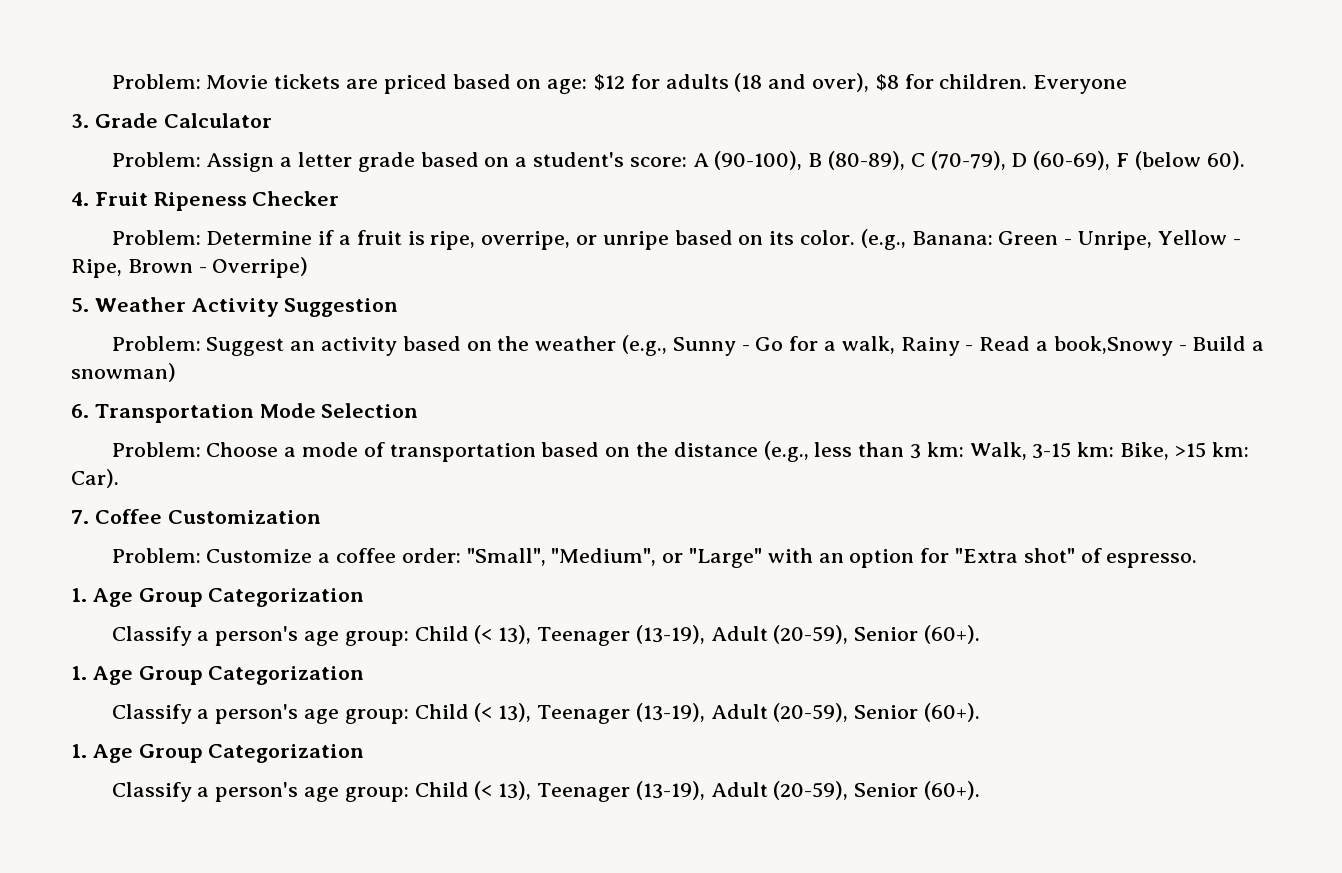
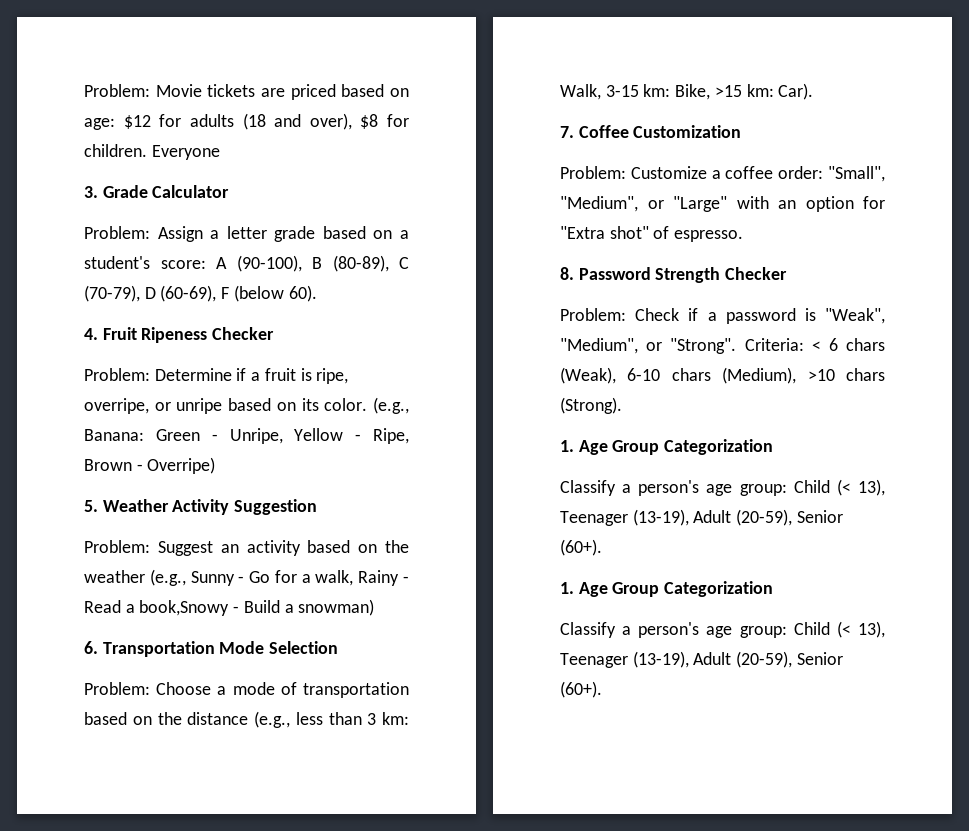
  Problem: Customize a coffee order: "Small", "Medium", or "Large" with an option for "Extra shot" of espresso.
- 1. Age Group Categorization
- Classify a person's age group: Child (< 13), Teenager (13-19), Adult (20-59), Senior (60+).
+ 8. Password Strength Checker
+ Problem: Check if a password is "Weak", "Medium", or "Strong". Criteria: < 6 chars (Weak), 6-10 chars (Medium), >10 chars (Strong).

